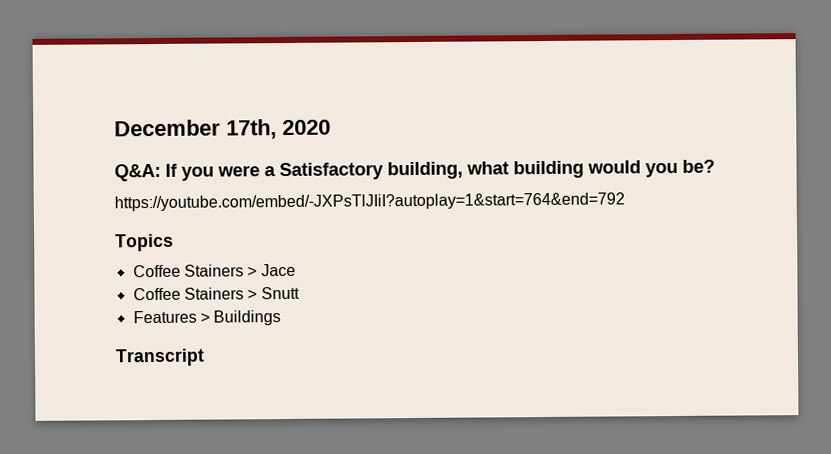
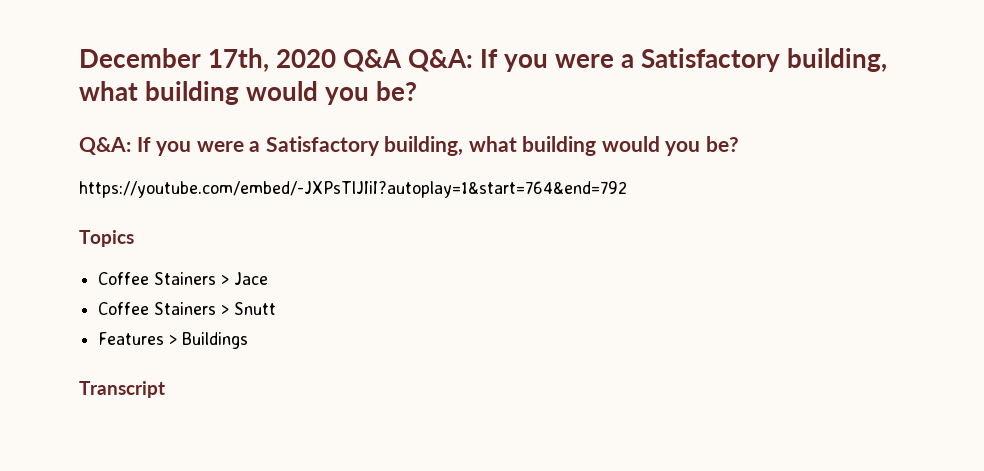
- December 17th, 2020
+ December 17th, 2020 Q&A Q&A: If you were a Satisfactory building, what building would you be?

